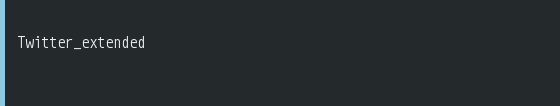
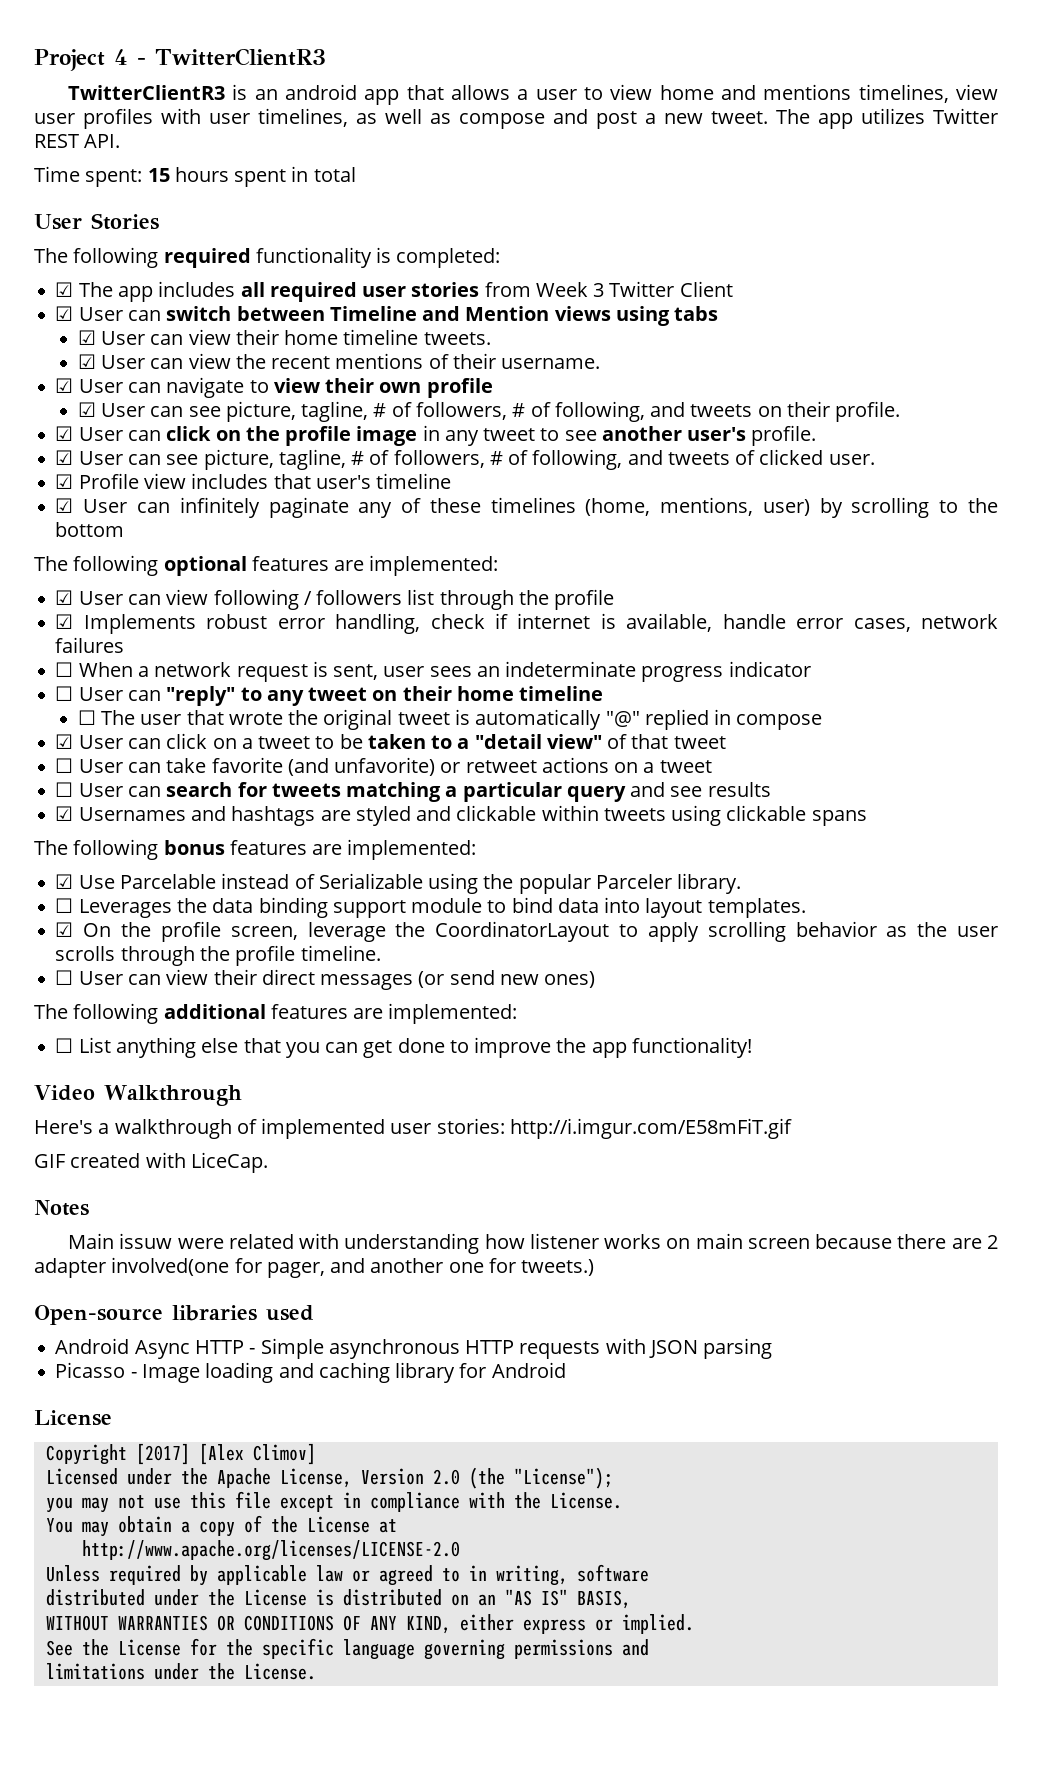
- Twitter_extended
+ Project 4 - TwitterClientR3
+ TwitterClientR3 is an android app that allows a user to view home and mentions timelines, view user profiles with user timelines, as well as compose and post a new tweet. The app utilizes Twitter REST API.
+ Time spent: 15 hours spent in total
+ User Stories
+ The following required functionality is completed:
+ ☑ The app includes all required user stories from Week 3 Twitter Client
+ ☑ User can switch between Timeline and Mention views using tabs
+ ☑ User can view their home timeline tweets.
+ ☑ User can view the recent mentions of their username.
+ ☑ User can navigate to view their own profile
+ ☑ User can see picture, tagline, # of followers, # of following, and tweets on their profile.
+ ☑ User can click on the profile image in any tweet to see another user's profile.
+ ☑ User can see picture, tagline, # of followers, # of following, and tweets of clicked user.
+ ☑ Profile view includes that user's timeline
+ ☑ User can infinitely paginate any of these timelines (home, mentions, user) by scrolling to the bottom
+ The following optional features are implemented:
+ ☑ User can view following / followers list through the profile
+ ☑ Implements robust error handling, check if internet is available, handle error cases, network failures
+ ☐ When a network request is sent, user sees an indeterminate progress indicator
+ ☐ User can "reply" to any tweet on their home timeline
+ ☐ The user that wrote the original tweet is automatically "@" replied in compose
+ ☑ User can click on a tweet to be taken to a "detail view" of that tweet
+ ☐ User can take favorite (and unfavorite) or retweet actions on a tweet
+ ☐ User can search for tweets matching a particular query and see results
+ ☑ Usernames and hashtags are styled and clickable within tweets using clickable spans
+ The following bonus features are implemented:
+ ☑ Use Parcelable instead of Serializable using the popular Parceler library.
+ ☐ Leverages the data binding support module to bind data into layout templates.
+ ☑ On the profile screen, leverage the CoordinatorLayout to apply scrolling behavior as the user scrolls through the profile timeline.
+ ☐ User can view their direct messages (or send new ones)
+ The following additional features are implemented:
+ ☐ List anything else that you can get done to improve the app functionality!
+ Video Walkthrough
+ Here's a walkthrough of implemented user stories: http://i.imgur.com/E58mFiT.gif
+ GIF created with LiceCap.
+ Notes
+ Main issuw were related with understanding how listener works on main screen because there are 2 adapter involved(one for pager, and another one for tweets.)
+ Open-source libraries used
+ Android Async HTTP - Simple asynchronous HTTP requests with JSON parsing
+ Picasso - Image loading and caching library for Android
+ License
+ Copyright [2017] [Alex Climov]
+ Licensed under the Apache License, Version 2.0 (the "License");
+ you may not use this file except in compliance with the License.
+ You may obtain a copy of the License at
+ http://www.apache.org/licenses/LICENSE-2.0
+ Unless required by applicable law or agreed to in writing, software
+ distributed under the License is distributed on an "AS IS" BASIS,
+ WITHOUT WARRANTIES OR CONDITIONS OF ANY KIND, either express or implied.
+ See the License for the specific language governing permissions and
+ limitations under the License.

